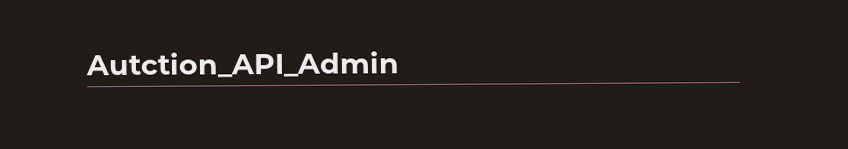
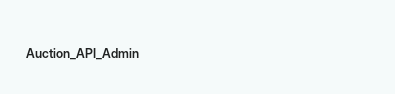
- Autction_API_Admin
+ Auction_API_Admin

